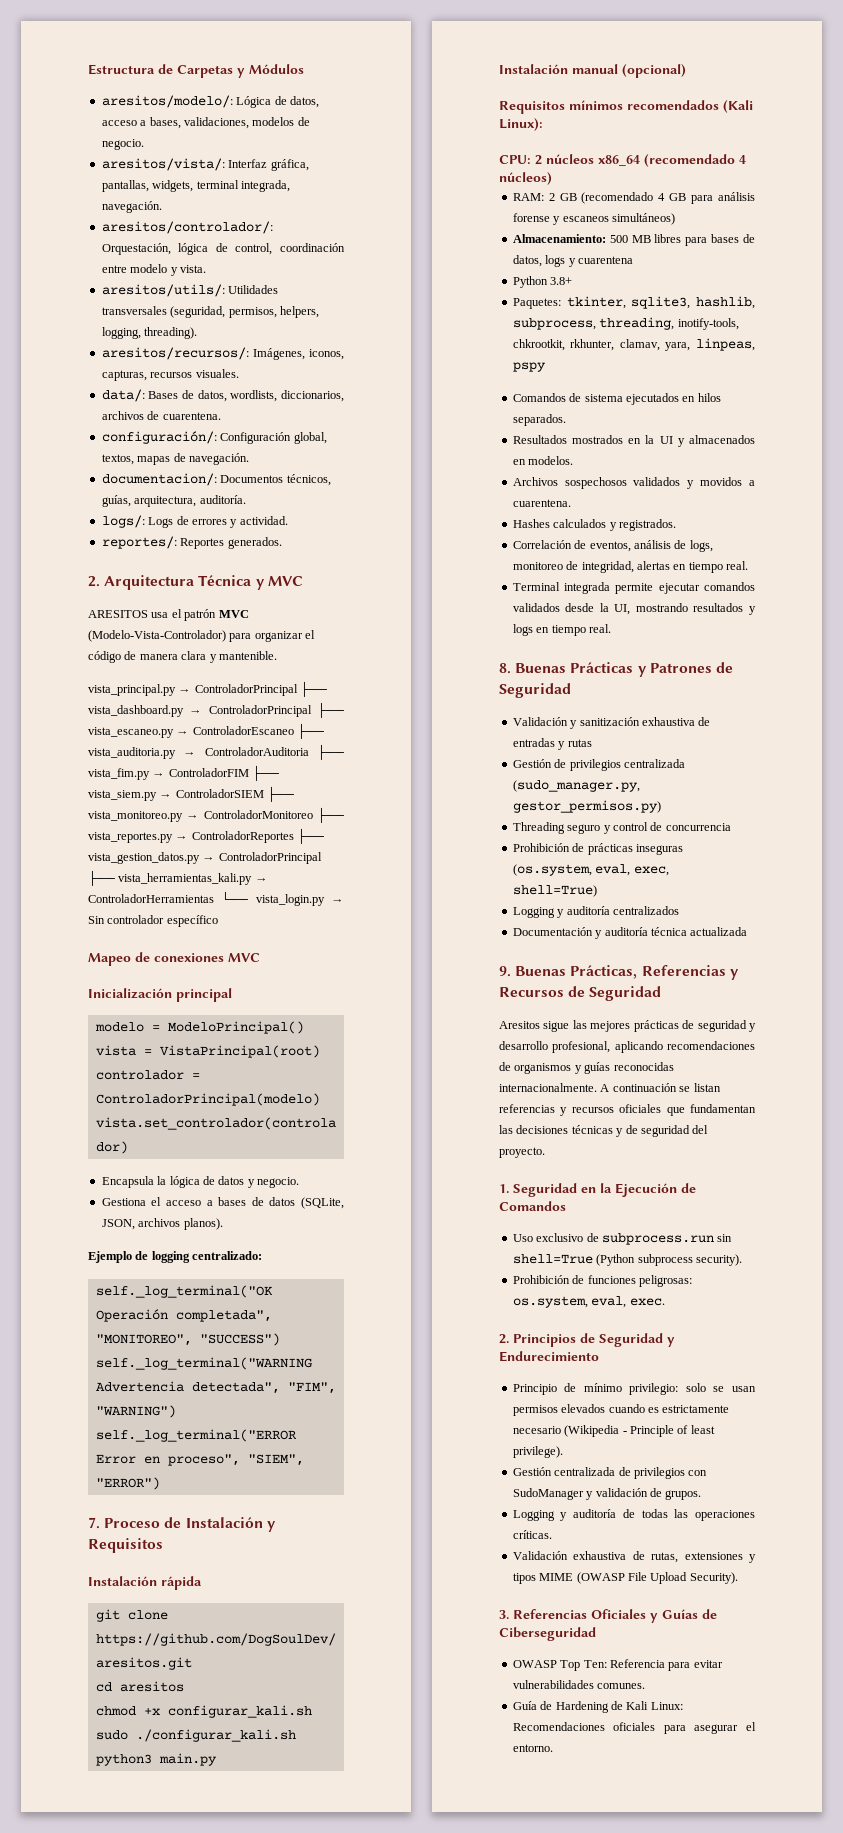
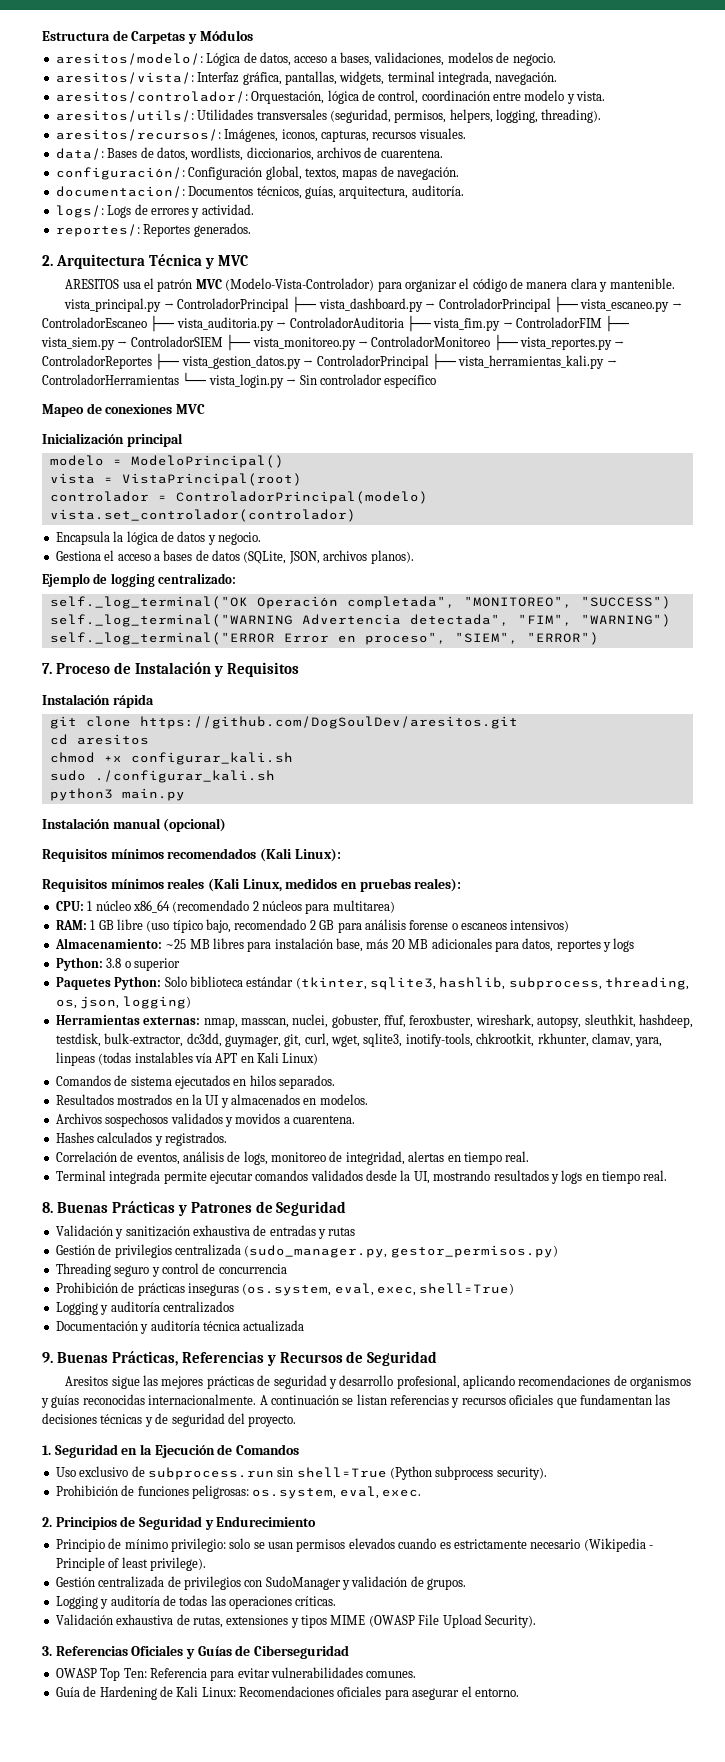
- CPU: 2 núcleos x86_64 (recomendado 4 núcleos)
- RAM: 2 GB (recomendado 4 GB para análisis forense y escaneos simultáneos)
+ Requisitos mínimos reales (Kali Linux, medidos en pruebas reales):
+ CPU: 1 núcleo x86_64 (recomendado 2 núcleos para multitarea)
+ RAM: 1 GB libre (uso típico bajo, recomendado 2 GB para análisis forense o escaneos intensivos)
- Almacenamiento: 500 MB libres para bases de datos, logs y cuarentena
- Python 3.8+
- Paquetes: tkinter, sqlite3, hashlib, subprocess, threading, inotify-tools, chkrootkit, rkhunter, clamav, yara, linpeas, pspy
+ Almacenamiento: ~25 MB libres para instalación base, más 20 MB adicionales para datos, reportes y logs
+ Python: 3.8 o superior
+ Paquetes Python: Solo biblioteca estándar (tkinter, sqlite3, hashlib, subprocess, threading, os, json, logging)
+ Herramientas externas: nmap, masscan, nuclei, gobuster, ffuf, feroxbuster, wireshark, autopsy, sleuthkit, hashdeep, testdisk, bulk-extractor, dc3dd, guymager, git, curl, wget, sqlite3, inotify-tools, chkrootkit, rkhunter, clamav, yara, linpeas (todas instalables vía APT en Kali Linux)

